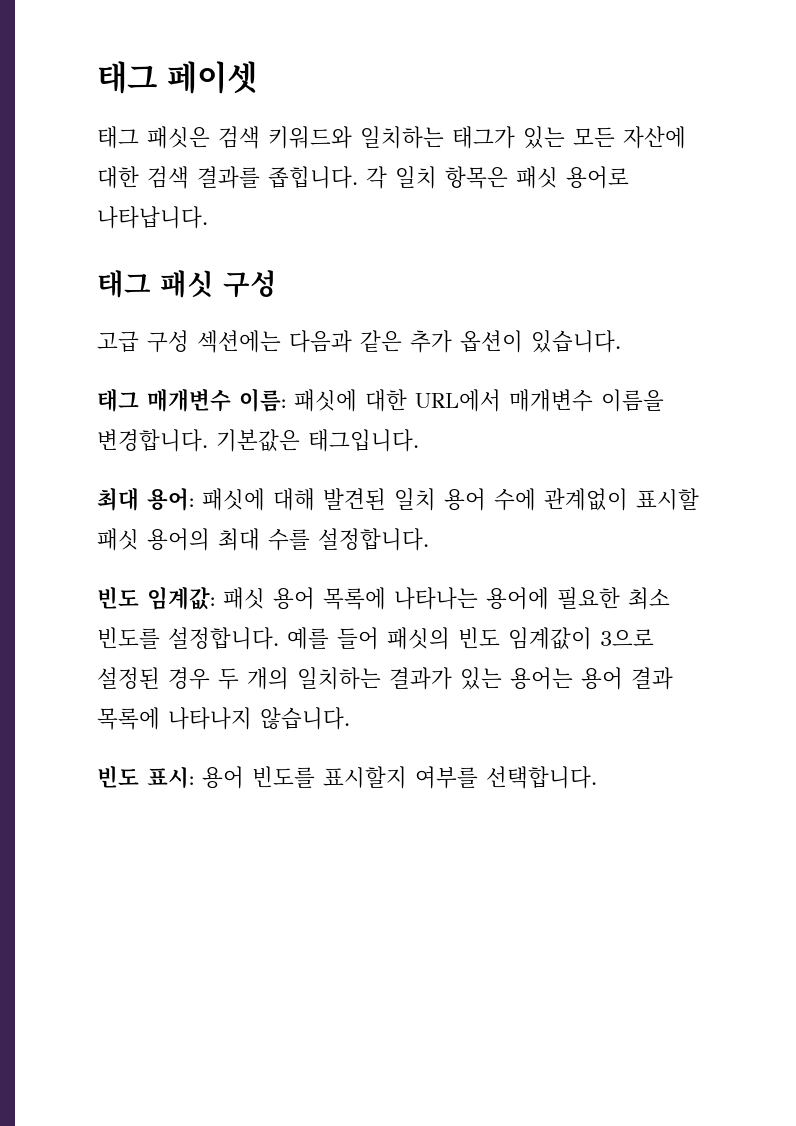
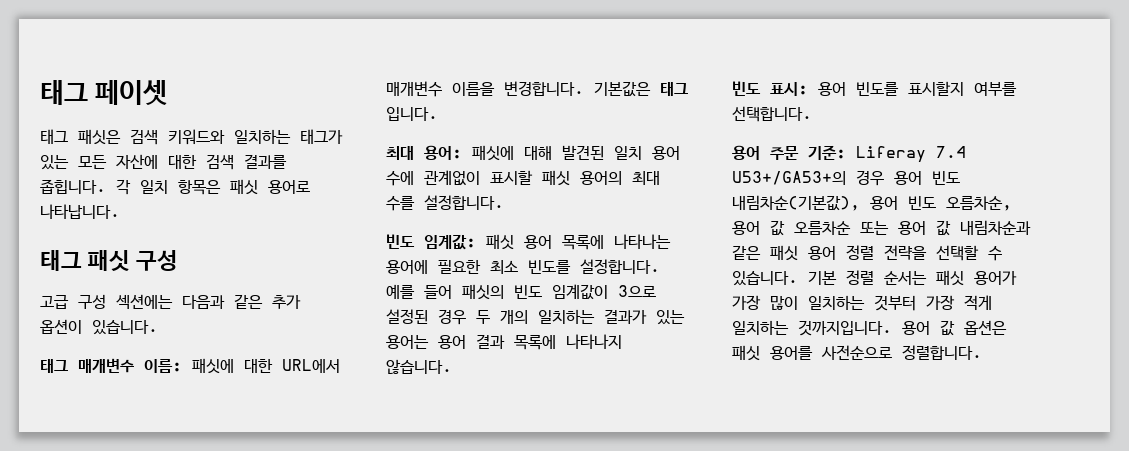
- 기본값은 태그입니다.
+ 기본값은 태그 입니다.
+ 용어 주문 기준: Liferay 7.4 U53+/GA53+의 경우 용어 빈도 내림차순(기본값), 용어 빈도 오름차순, 용어 값 오름차순 또는 용어 값 내림차순과 같은 패싯 용어 정렬 전략을 선택할 수 있습니다. 기본 정렬 순서는 패싯 용어가 가장 많이 일치하는 것부터 가장 적게 일치하는 것까지입니다. 용어 값 옵션은 패싯 용어를 사전순으로 정렬합니다.

